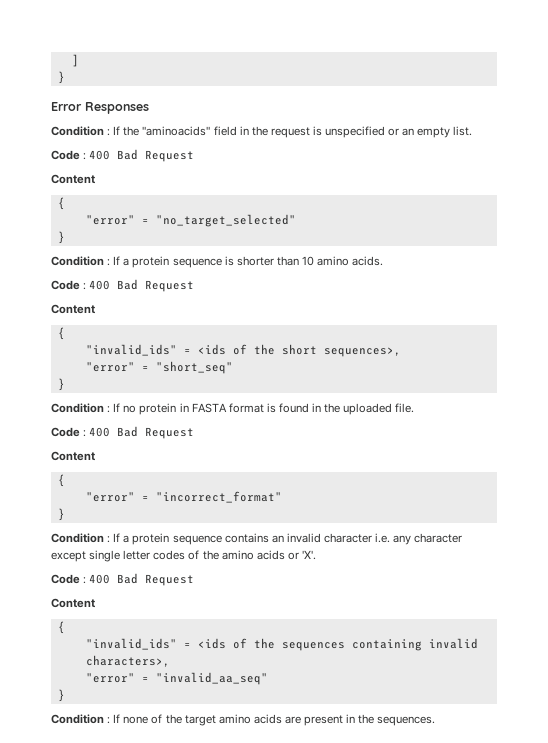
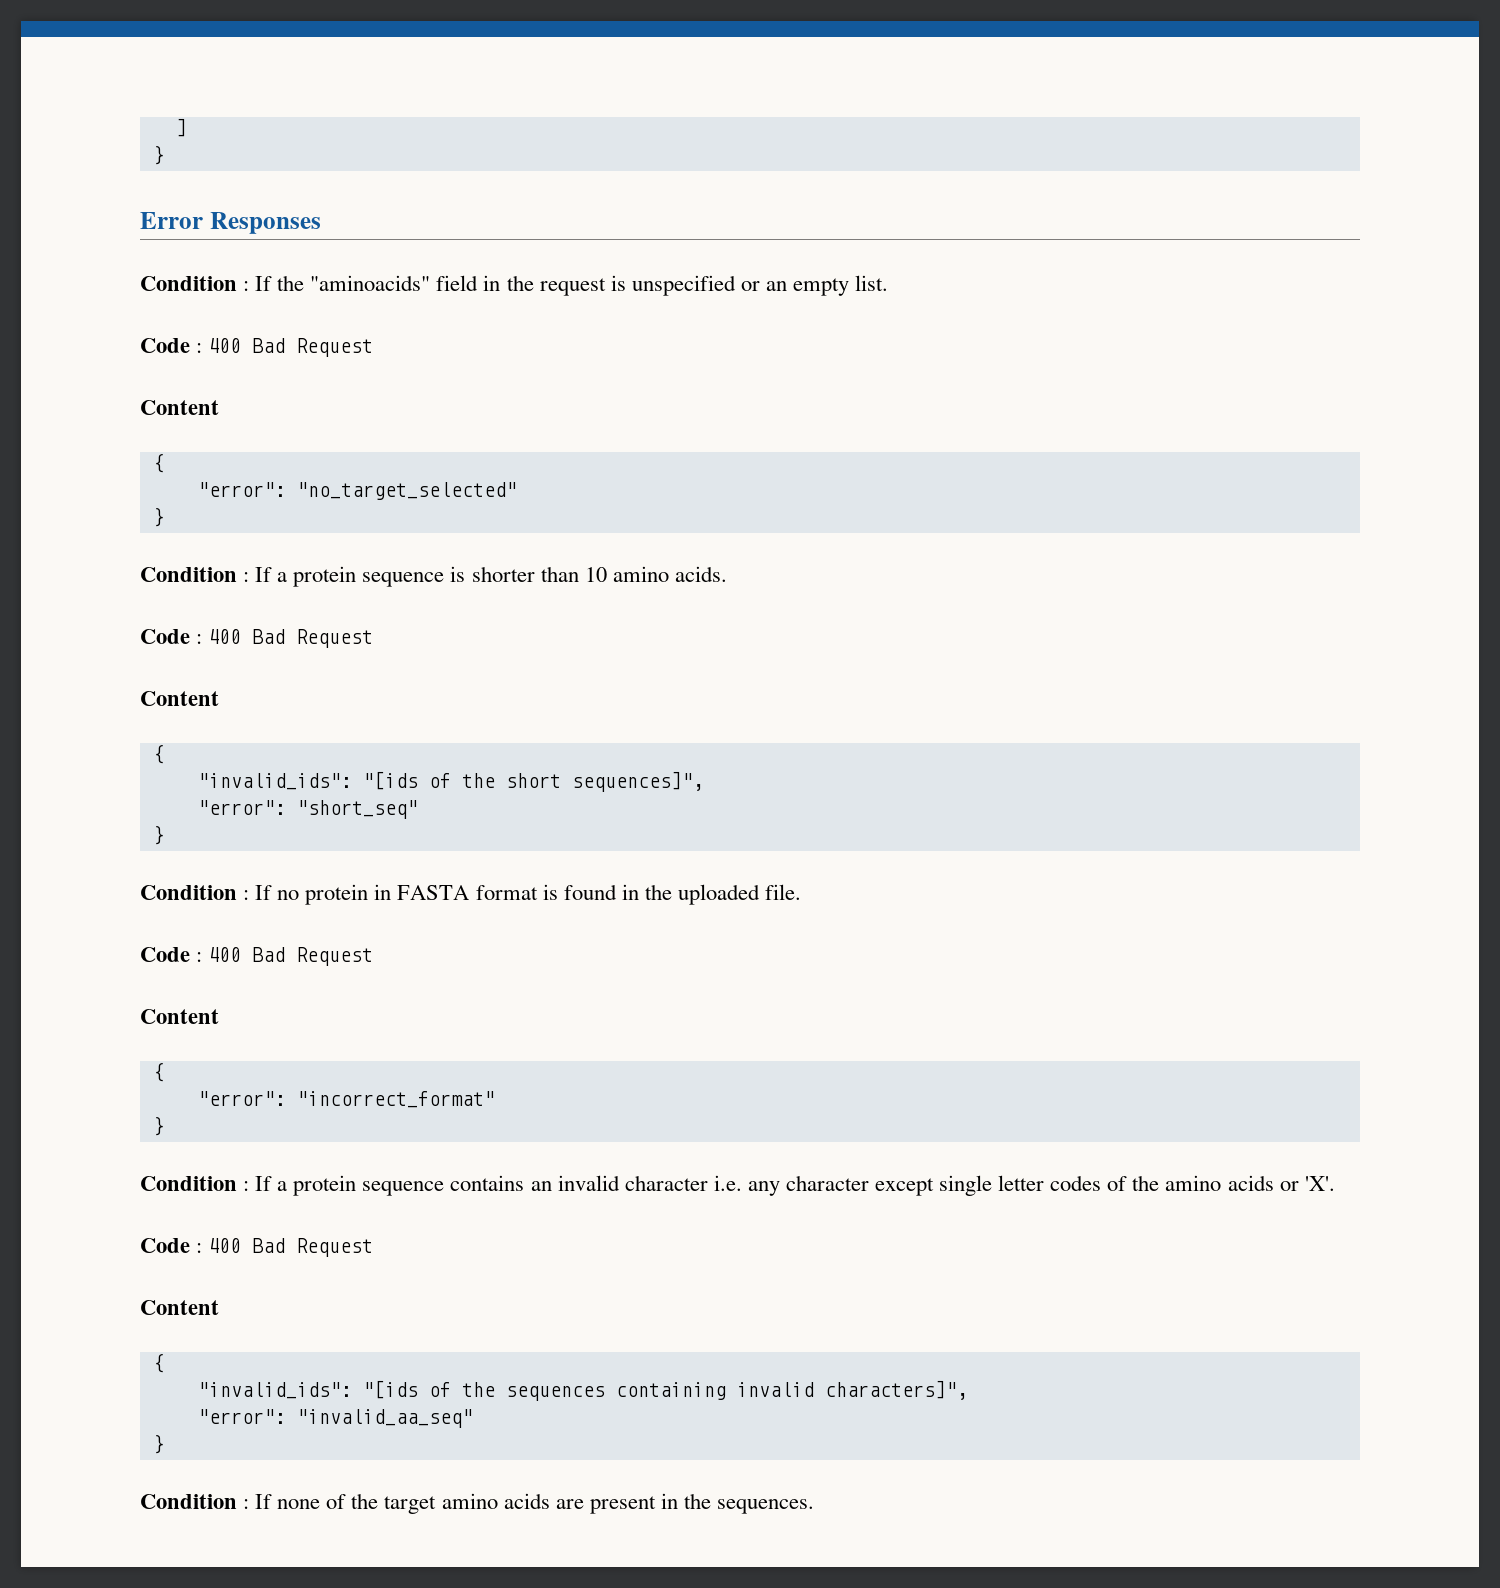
- "error" = "no_target_selected"
+ "error": "no_target_selected"
- "invalid_ids" = <ids of the short sequences>,
- "error" = "short_seq"
+ "invalid_ids": "[ids of the short sequences]",
+ "error": "short_seq"
- "error" = "incorrect_format"
+ "error": "incorrect_format"
- "invalid_ids" = <ids of the sequences containing invalid characters>,
- "error" = "invalid_aa_seq"
+ "invalid_ids": "[ids of the sequences containing invalid characters]",
+ "error": "invalid_aa_seq"

